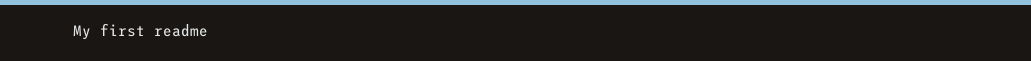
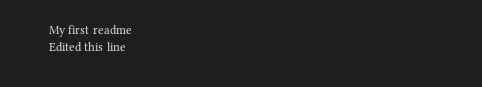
+ Edited this line

